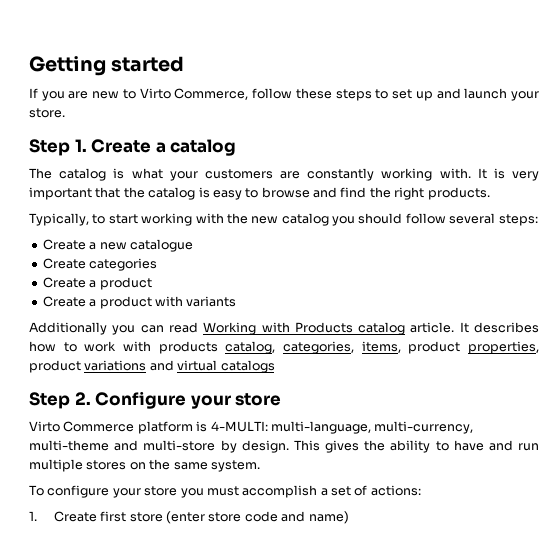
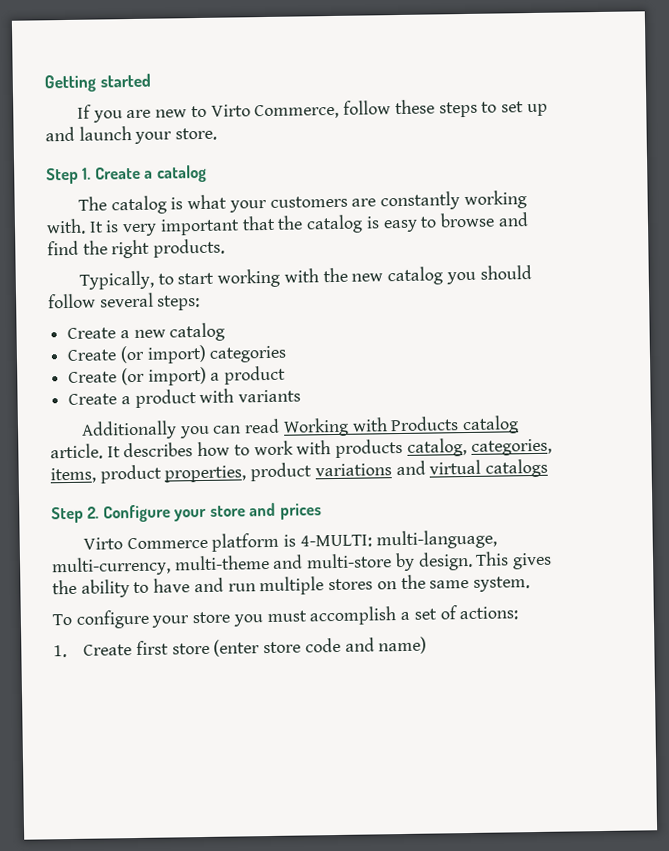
- Create a new catalogue
- Create categories
- Create a product
+ Create a new catalog
+ Create (or import) categories
+ Create (or import) a product
- Step 2. Configure your store
+ Step 2. Configure your store and prices

